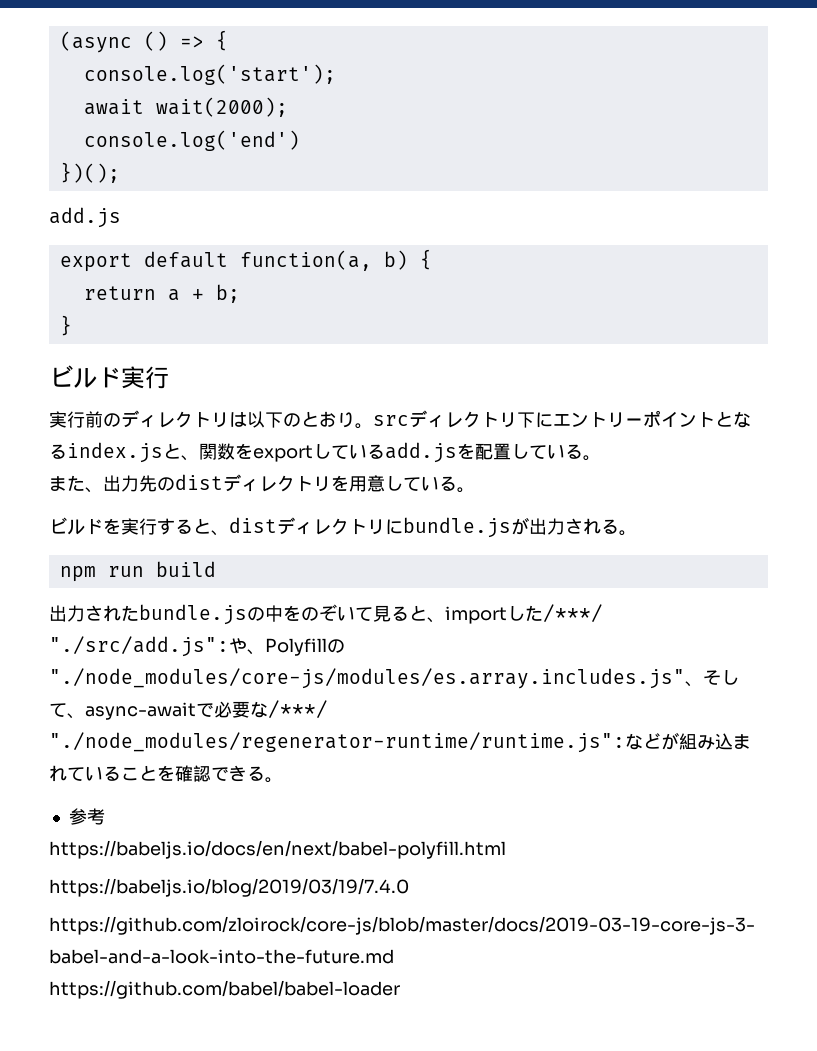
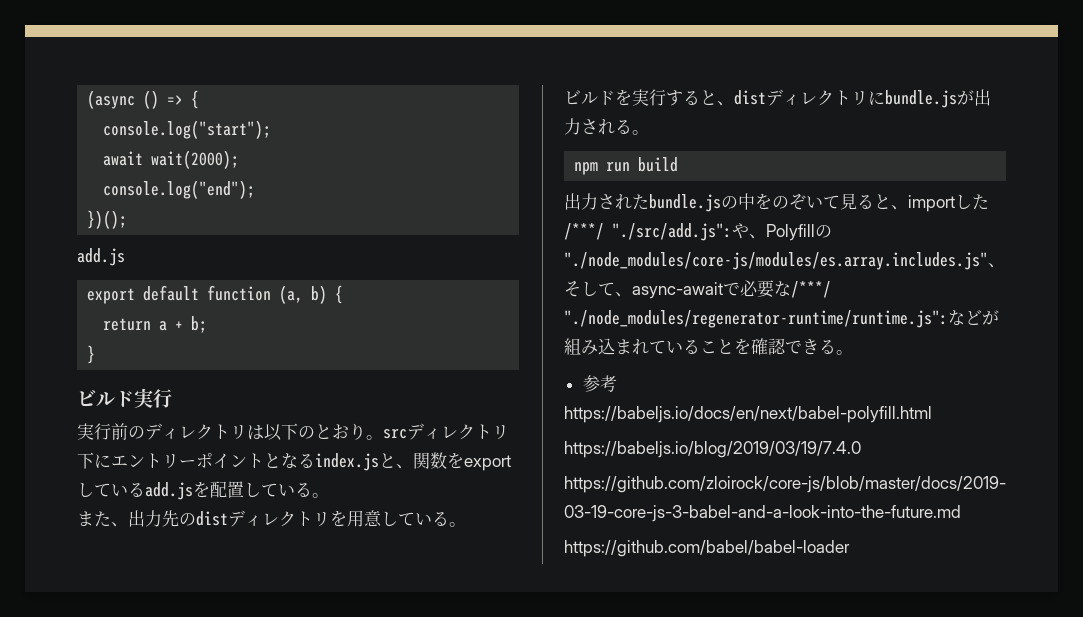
- console.log('start');
+ console.log("start");
- console.log('end')
+ console.log("end");
- export default function(a, b) {
+ export default function (a, b) {

